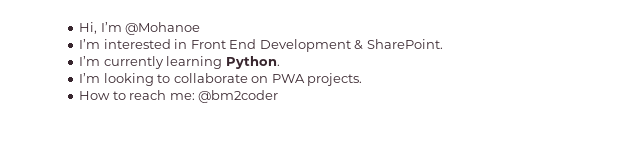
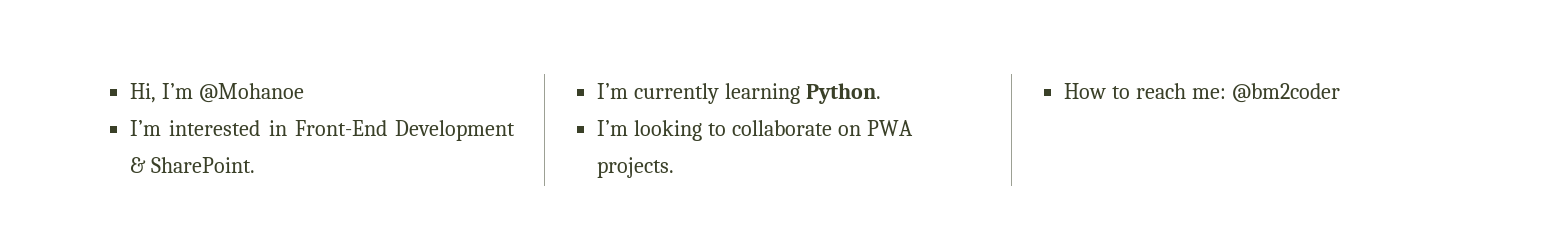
- I’m interested in Front End Development & SharePoint.
+ I’m interested in Front-End Development & SharePoint.

